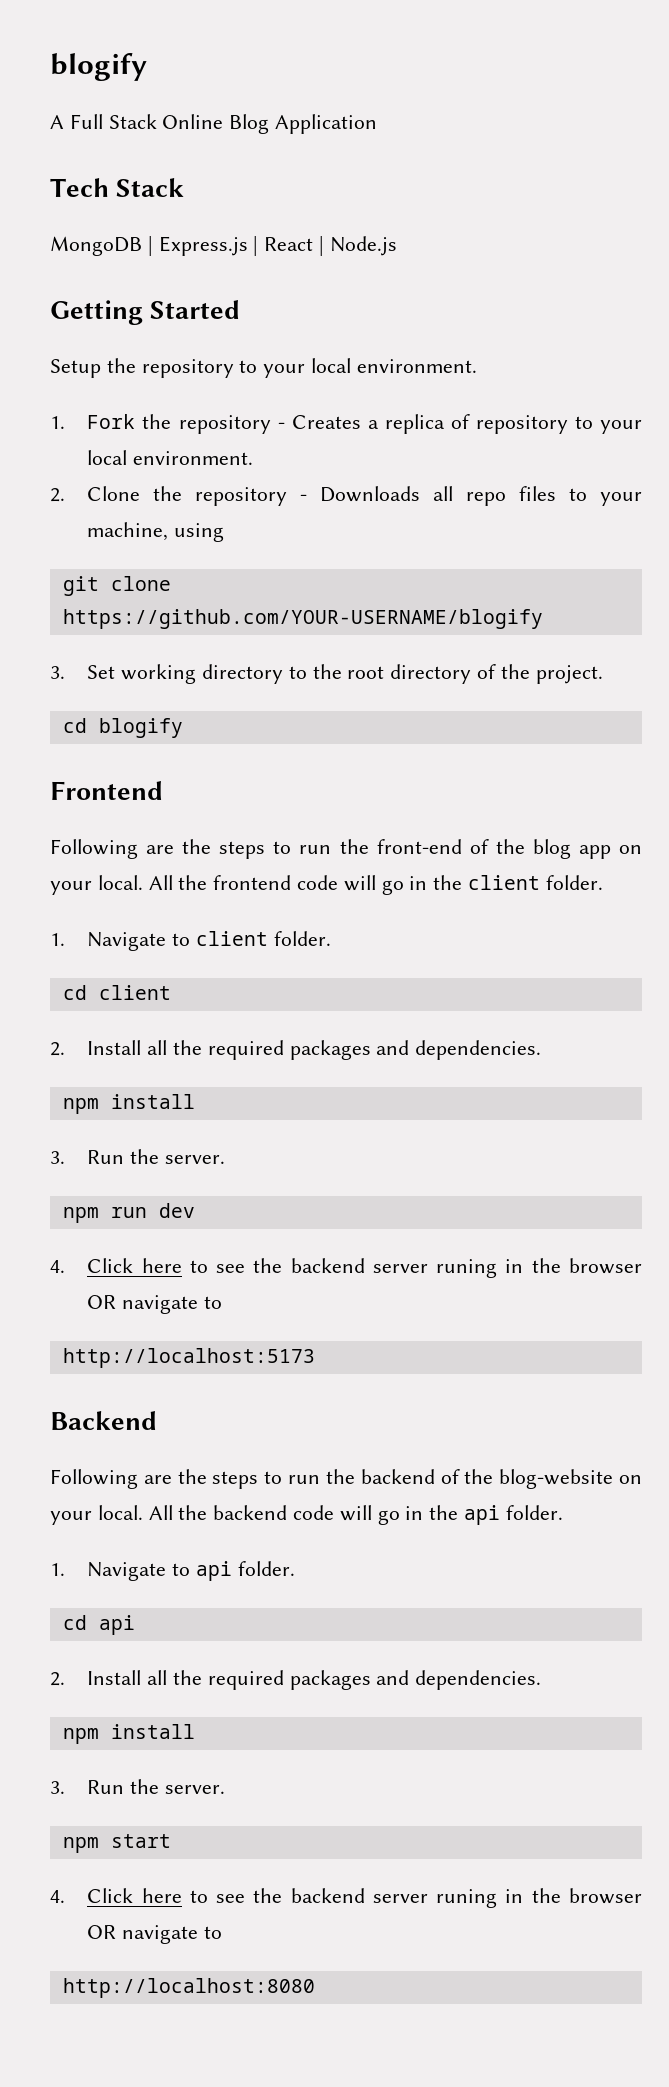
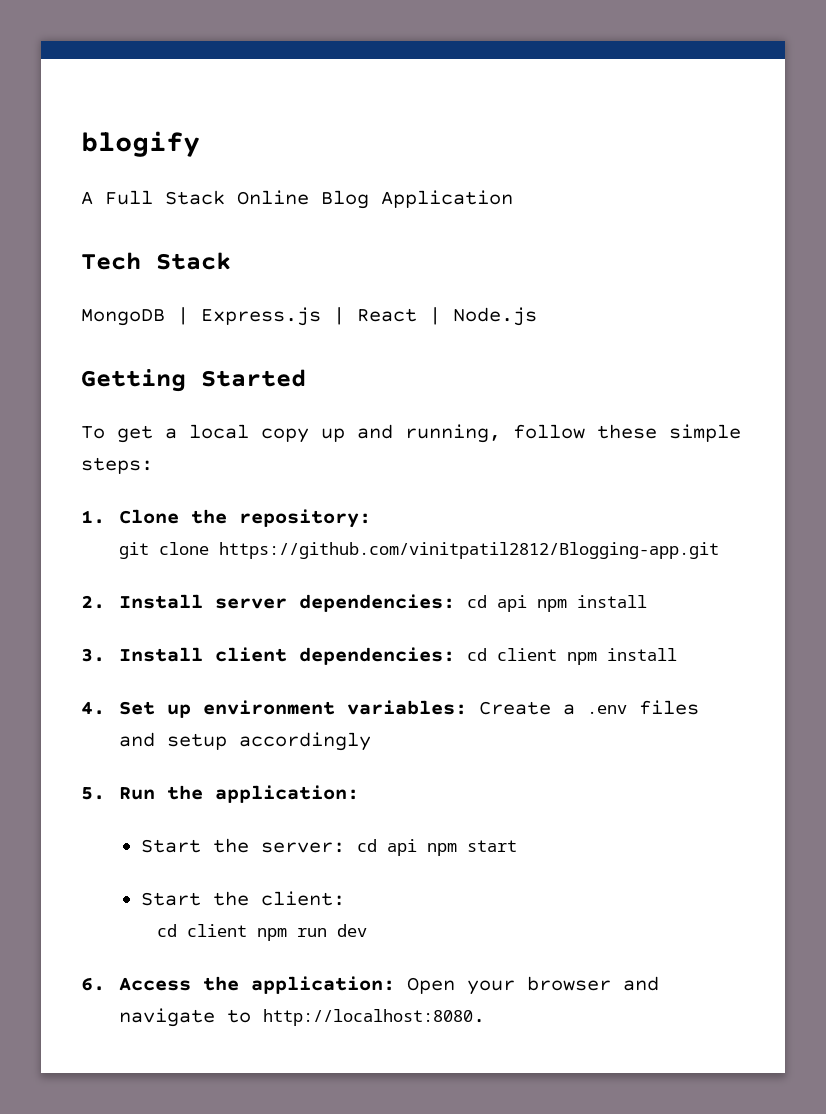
- Setup the repository to your local environment.
- 1. Fork the repository - Creates a replica of repository to your local environment.
- 2. Clone the repository - Downloads all repo files to your machine, using
- git clone https://github.com/YOUR-USERNAME/blogify
- 3. Set working directory to the root directory of the project.
- cd blogify
- Frontend
- Following are the steps to run the front-end of the blog app on your local. All the frontend code will go in the client folder.
- 1. Navigate to client folder.
- cd client
- 2. Install all the required packages and dependencies.
- npm install
- 3. Run the server.
- npm run dev
- 4. Click here to see the backend server runing in the browser OR navigate to
- http://localhost:5173
- Backend
- Following are the steps to run the backend of the blog-website on your local. All the backend code will go in the api folder.
- 1. Navigate to api folder.
- cd api
- 2. Install all the required packages and dependencies.
- npm install
- 3. Run the server.
- npm start
- 4. Click here to see the backend server runing in the browser OR navigate to
- http://localhost:8080
+ To get a local copy up and running, follow these simple steps:
+ 1. Clone the repository:
+ git clone https://github.com/vinitpatil2812/Blogging-app.git
+ 2. Install server dependencies: cd api npm install
+ 3. Install client dependencies: cd client npm install
+ 4. Set up environment variables: Create a .env files and setup accordingly
+ 5. Run the application:
+ Start the server: cd api npm start
+ Start the client:
+ cd client npm run dev
+ 6. Access the application: Open your browser and navigate to http://localhost:8080.

